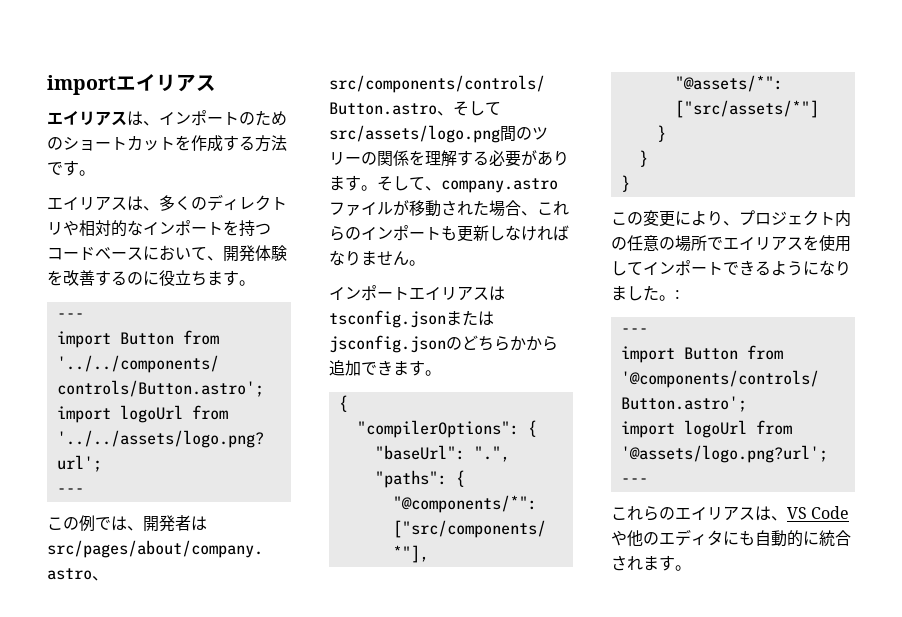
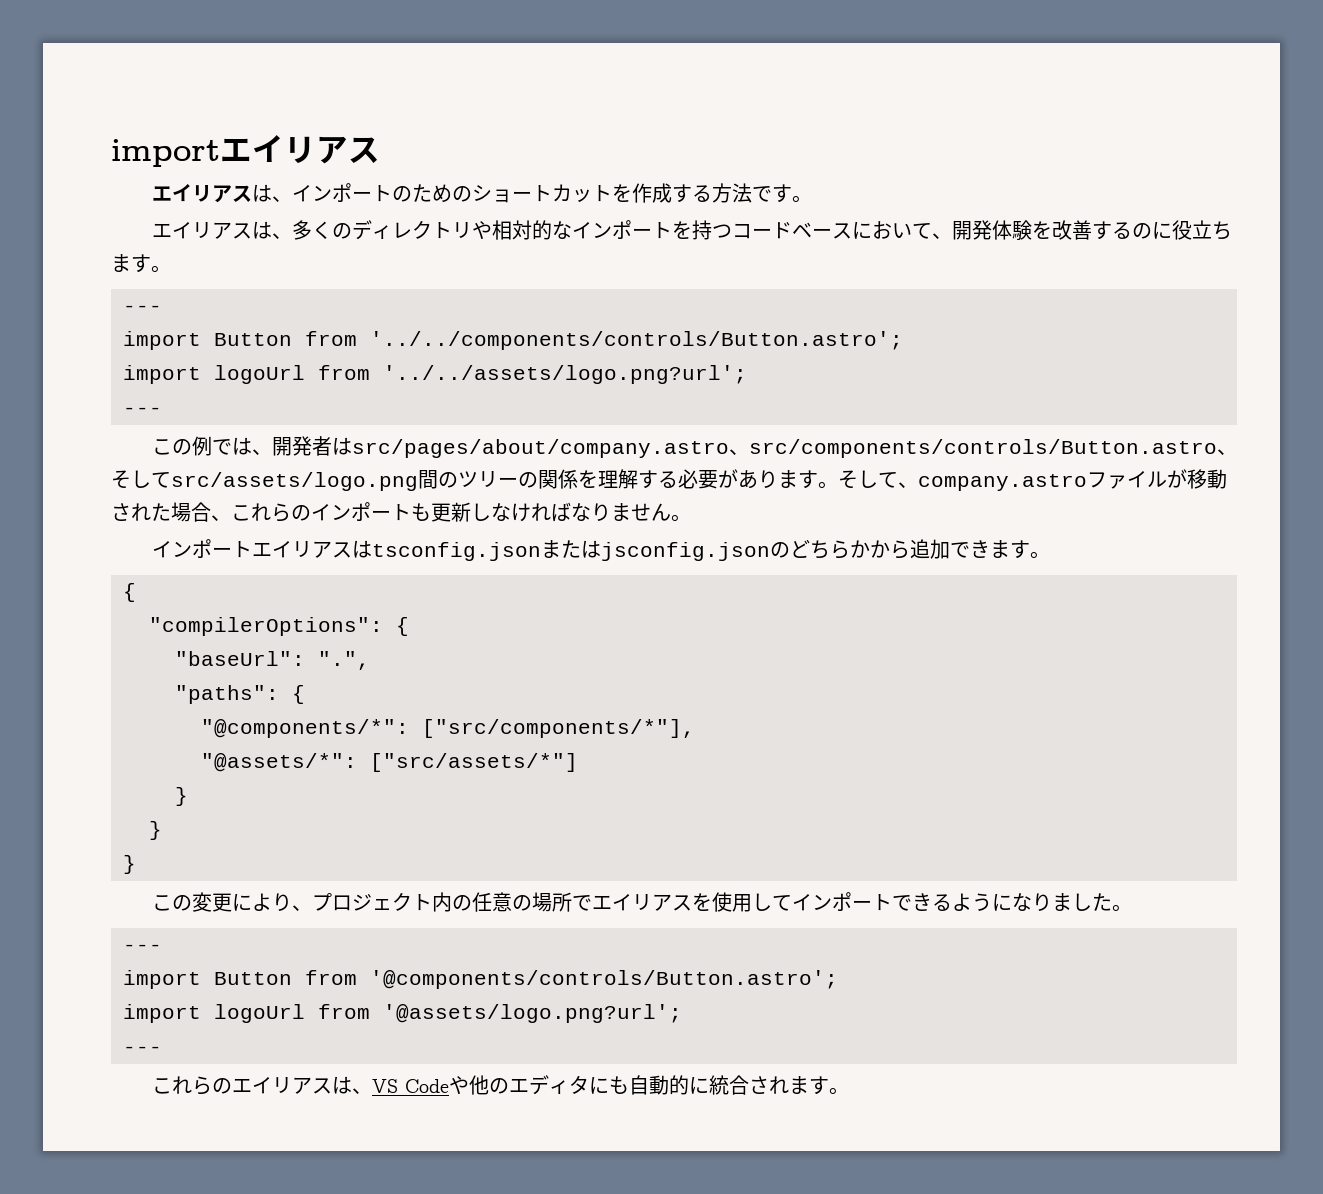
- この変更により、プロジェクト内の任意の場所でエイリアスを使用してインポートできるようになりました。:
+ この変更により、プロジェクト内の任意の場所でエイリアスを使用してインポートできるようになりました。

